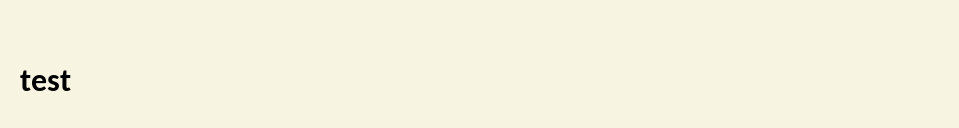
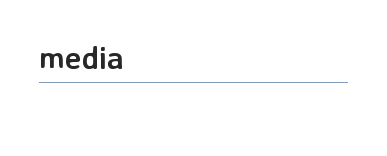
- test
+ media

